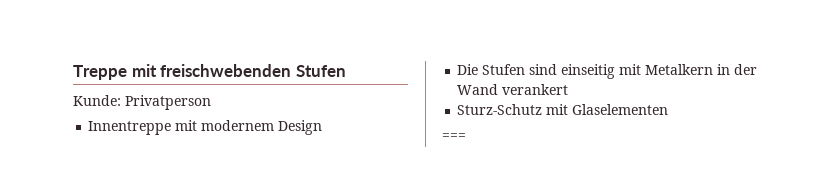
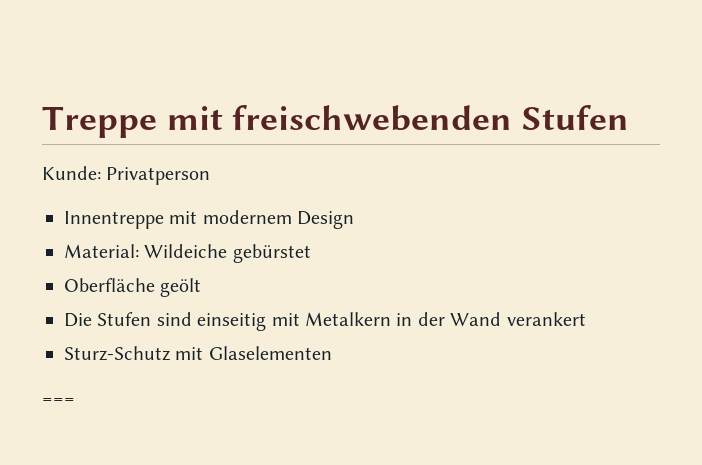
+ Material: Wildeiche gebürstet
+ Oberfläche geölt

